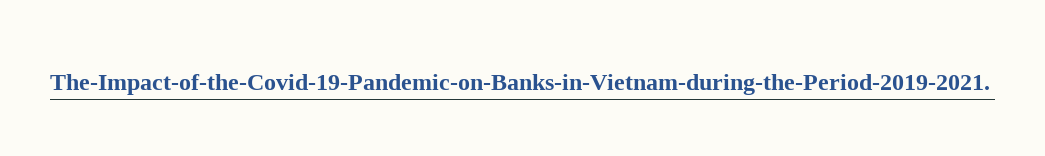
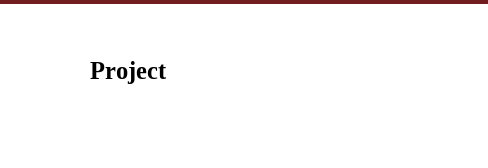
- The-Impact-of-the-Covid-19-Pandemic-on-Banks-in-Vietnam-during-the-Period-2019-2021.
+ Project

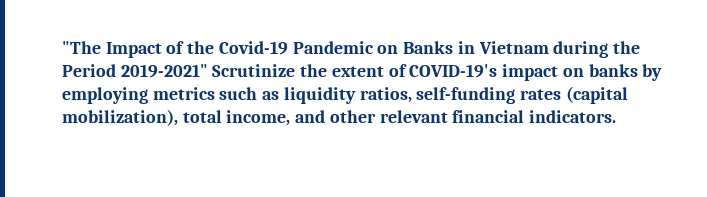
- Project
+ "The Impact of the Covid-19 Pandemic on Banks in Vietnam during the Period 2019-2021" Scrutinize the extent of COVID-19's impact on banks by employing metrics such as liquidity ratios, self-funding rates (capital mobilization), total income, and other relevant financial indicators.

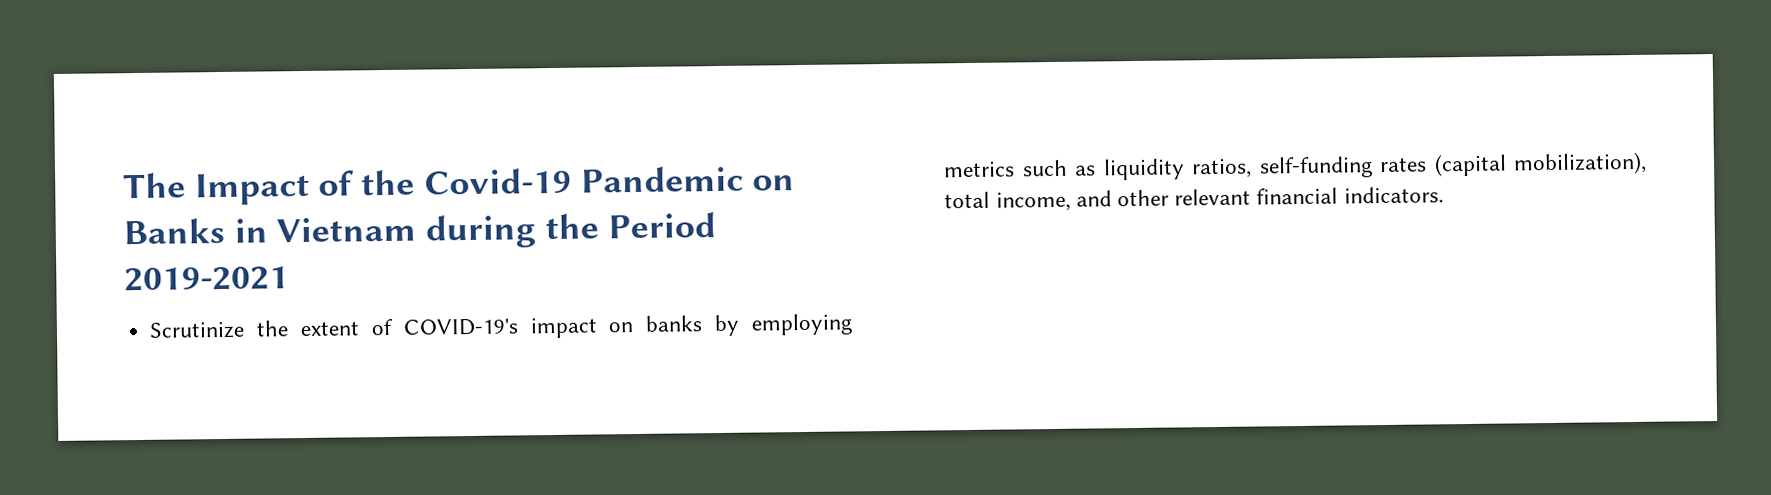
- "The Impact of the Covid-19 Pandemic on Banks in Vietnam during the Period 2019-2021" Scrutinize the extent of COVID-19's impact on banks by employing metrics such as liquidity ratios, self-funding rates (capital mobilization), total income, and other relevant financial indicators.
+ The Impact of the Covid-19 Pandemic on Banks in Vietnam during the Period 2019-2021
+ Scrutinize the extent of COVID-19's impact on banks by employing metrics such as liquidity ratios, self-funding rates (capital mobilization), total income, and other relevant financial indicators.

